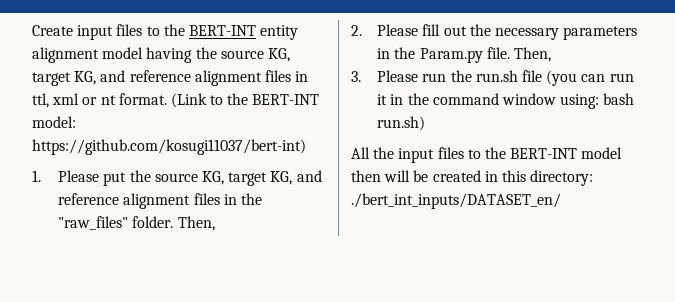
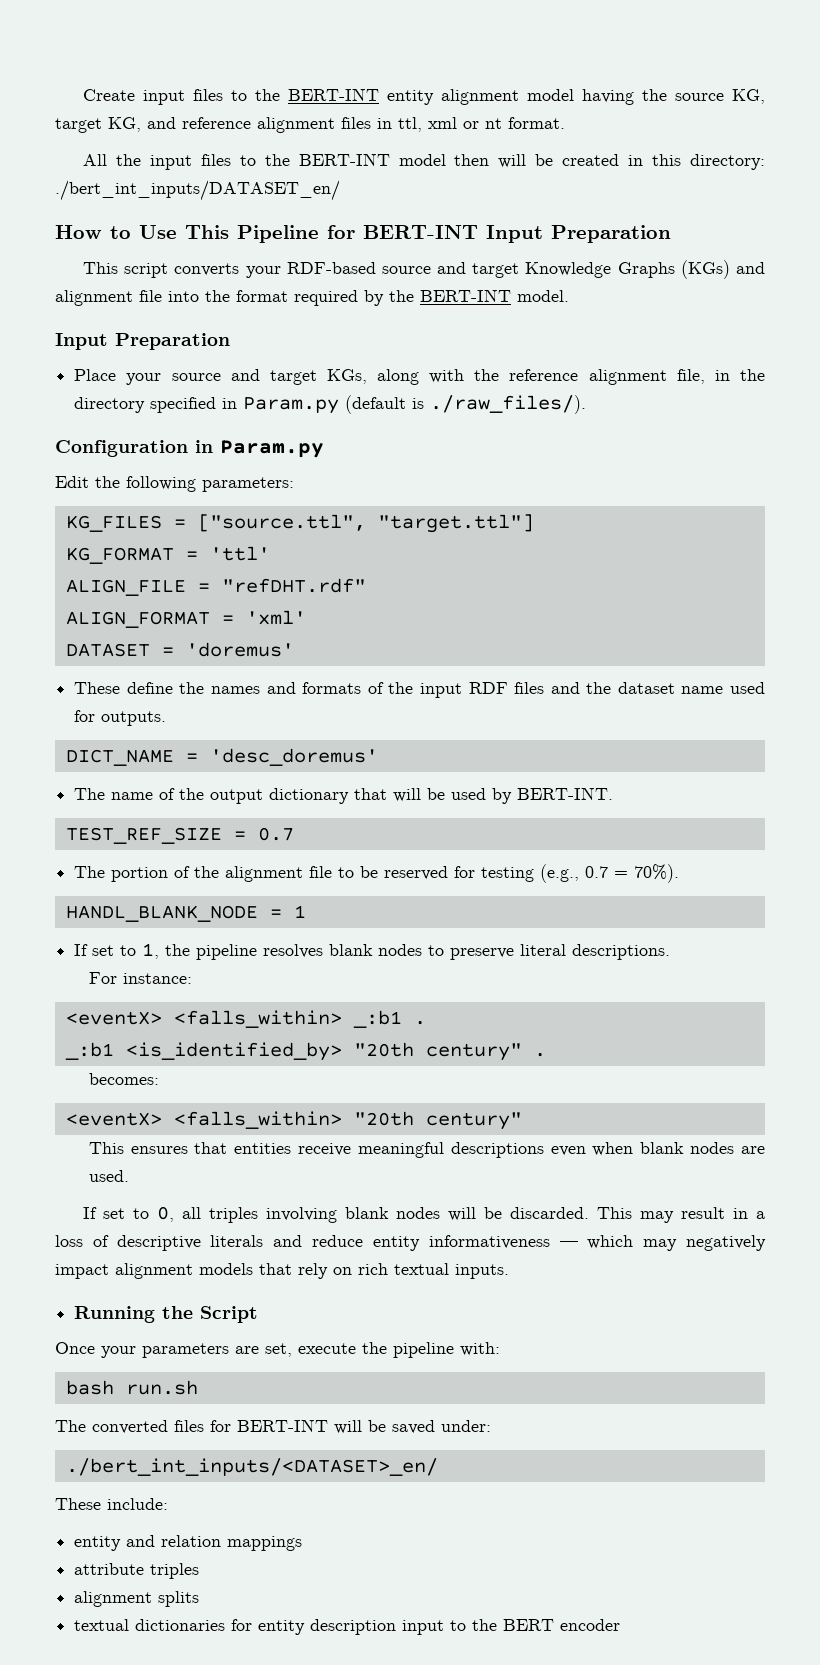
- (Link to the BERT-INT model: https://github.com/kosugi11037/bert-int)
- 1. Please put the source KG, target KG, and reference alignment files in the "raw_files" folder. Then,
- 2. Please fill out the necessary parameters in the Param.py file. Then,
- 3. Please run the run.sh file (you can run it in the command window using: bash run.sh)
+ How to Use This Pipeline for BERT-INT Input Preparation
+ This script converts your RDF-based source and target Knowledge Graphs (KGs) and alignment file into the format required by the BERT-INT model.
+ Input Preparation
+ Place your source and target KGs, along with the reference alignment file, in the directory specified in Param.py (default is ./raw_files/).
+ Configuration in Param.py
+ Edit the following parameters:
+ KG_FILES = ["source.ttl", "target.ttl"]
+ KG_FORMAT = 'ttl'
+ ALIGN_FILE = "refDHT.rdf"
+ ALIGN_FORMAT = 'xml'
+ DATASET = 'doremus'
+ These define the names and formats of the input RDF files and the dataset name used for outputs.
+ DICT_NAME = 'desc_doremus'
+ The name of the output dictionary that will be used by BERT-INT.
+ TEST_REF_SIZE = 0.7
+ The portion of the alignment file to be reserved for testing (e.g., 0.7 = 70%).
+ HANDL_BLANK_NODE = 1
+ If set to 1, the pipeline resolves blank nodes to preserve literal descriptions.
+ For instance:
+ <eventX> <falls_within> _:b1 .
+ _:b1 <is_identified_by> "20th century" .
+ becomes:
+ <eventX> <falls_within> "20th century"
+ This ensures that entities receive meaningful descriptions even when blank nodes are used.
+ If set to 0, all triples involving blank nodes will be discarded. This may result in a loss of descriptive literals and reduce entity informativeness — which may negatively impact alignment models that rely on rich textual inputs.
+ Running the Script
+ Once your parameters are set, execute the pipeline with:
+ bash run.sh
+ The converted files for BERT-INT will be saved under:
+ ./bert_int_inputs/<DATASET>_en/
+ These include:
+ entity and relation mappings
+ attribute triples
+ alignment splits
+ textual dictionaries for entity description input to the BERT encoder

